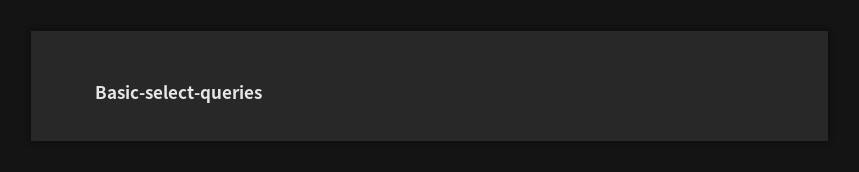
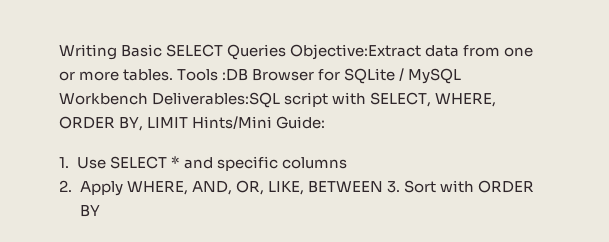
- Basic-select-queries
+ Writing Basic SELECT Queries Objective:Extract data from one or more tables. Tools :DB Browser for SQLite / MySQL Workbench Deliverables:SQL script with SELECT, WHERE, ORDER BY, LIMIT Hints/Mini Guide:
+ 1. Use SELECT * and specific columns
+ 2. Apply WHERE, AND, OR, LIKE, BETWEEN 3. Sort with ORDER BY

